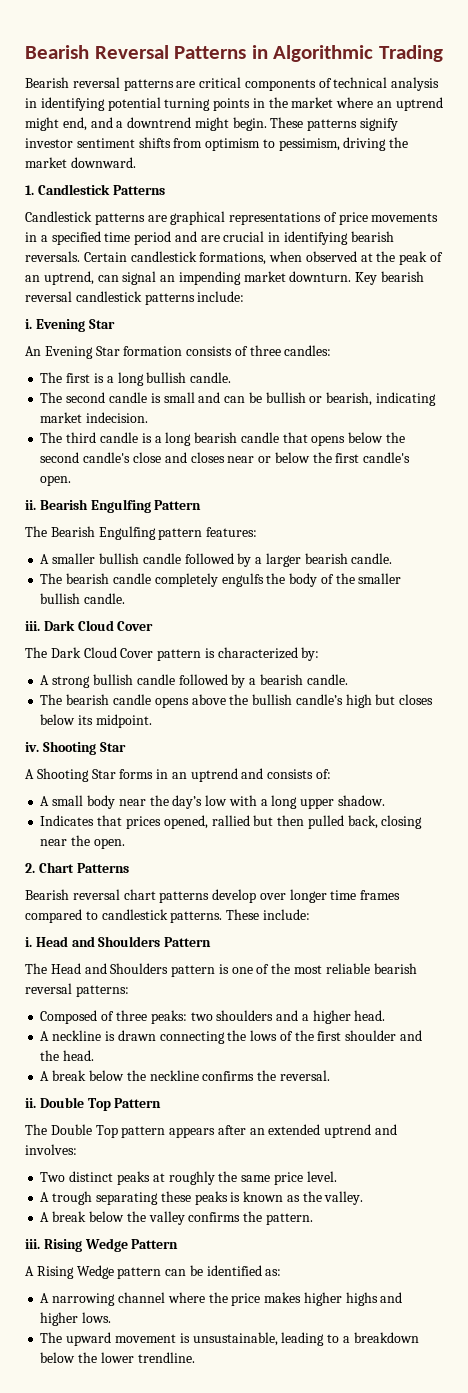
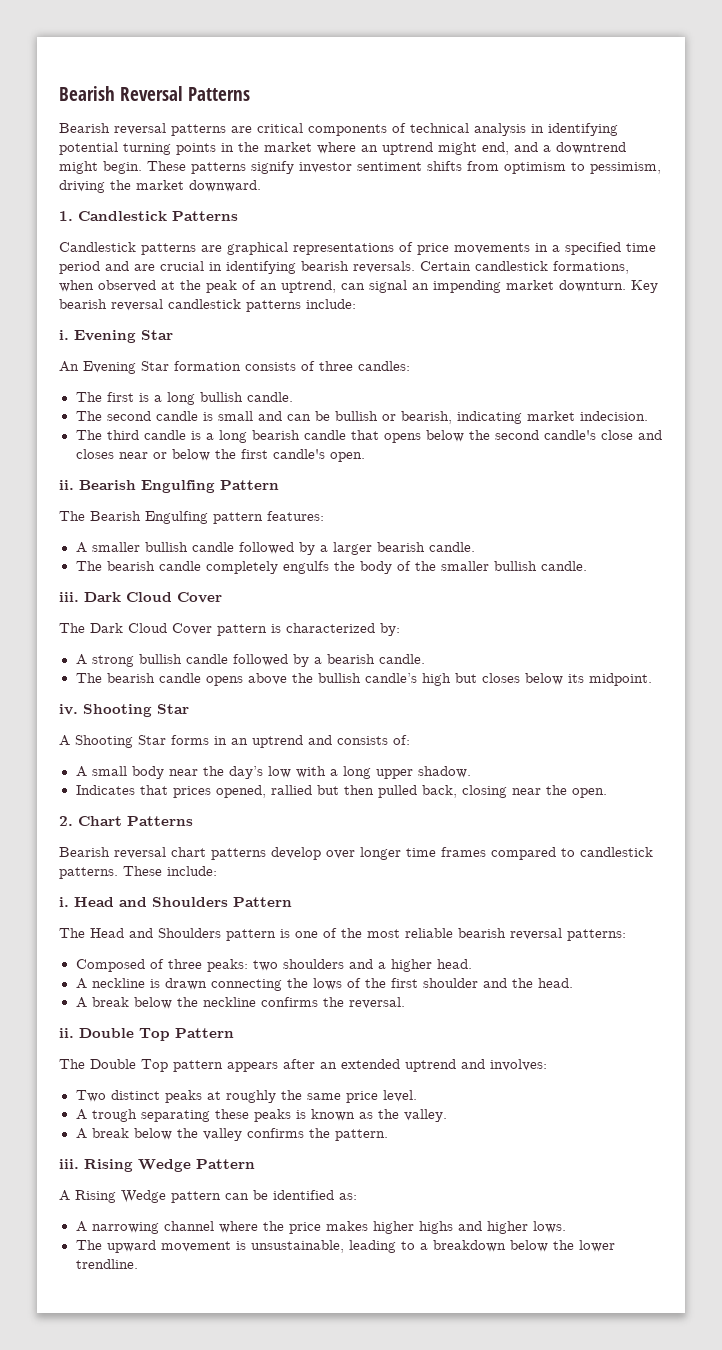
- Bearish Reversal Patterns in Algorithmic Trading
+ Bearish Reversal Patterns

